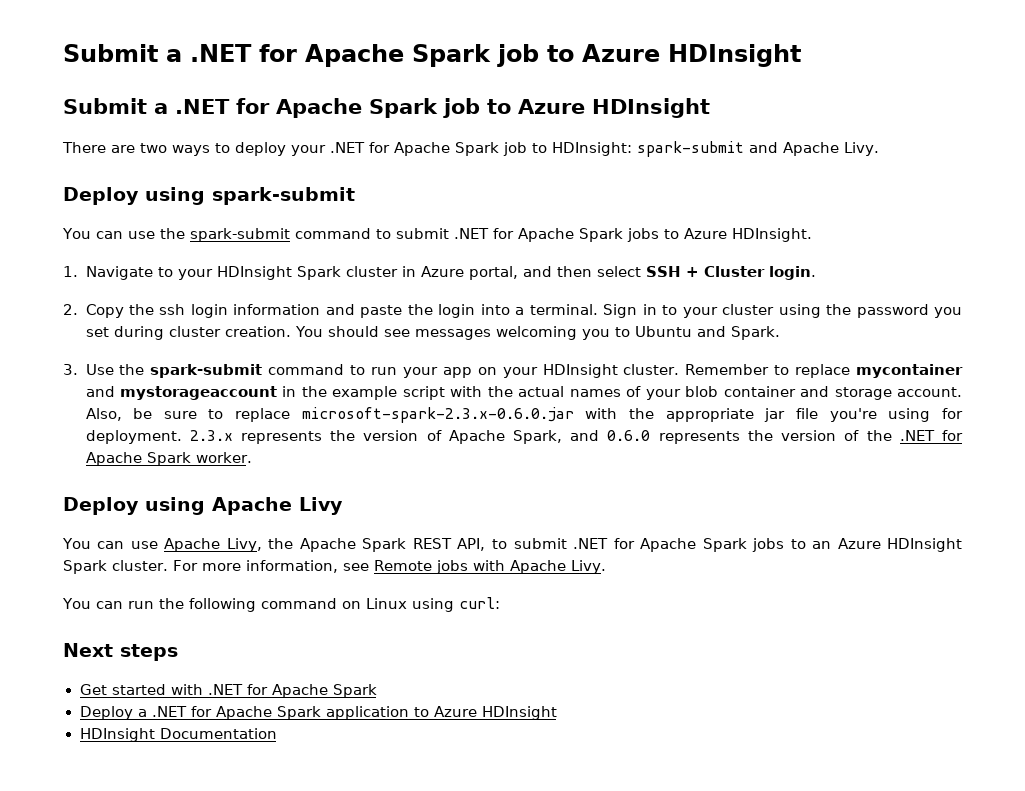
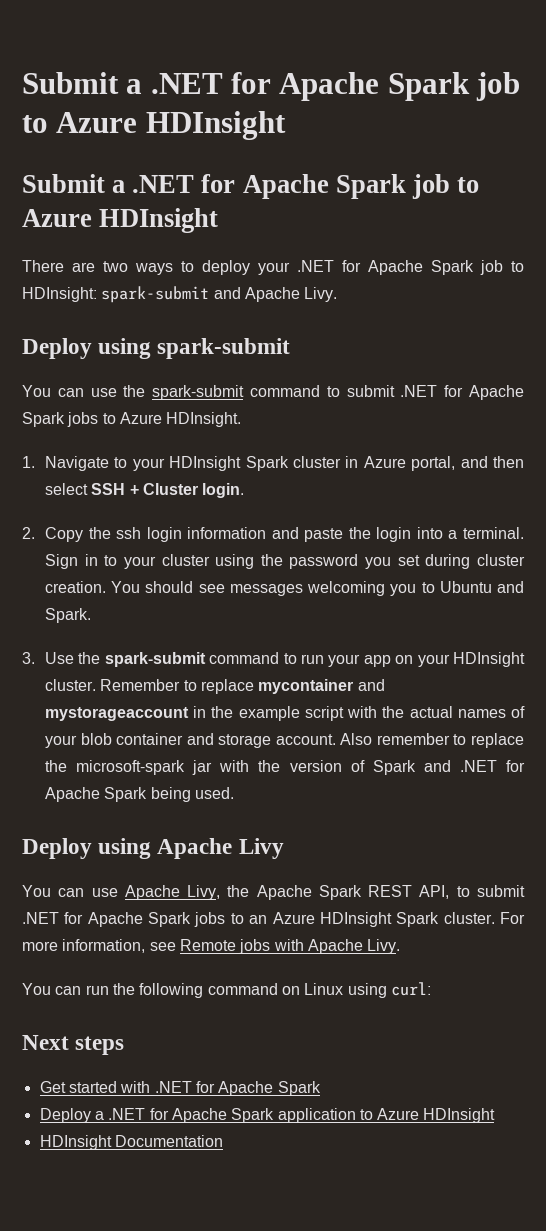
- Also, be sure to replace microsoft-spark-2.3.x-0.6.0.jar with the appropriate jar file you're using for deployment. 2.3.x represents the version of Apache Spark, and 0.6.0 represents the version of the .NET for Apache Spark worker.
+ Also remember to replace the microsoft-spark jar with the version of Spark and .NET for Apache Spark being used.

